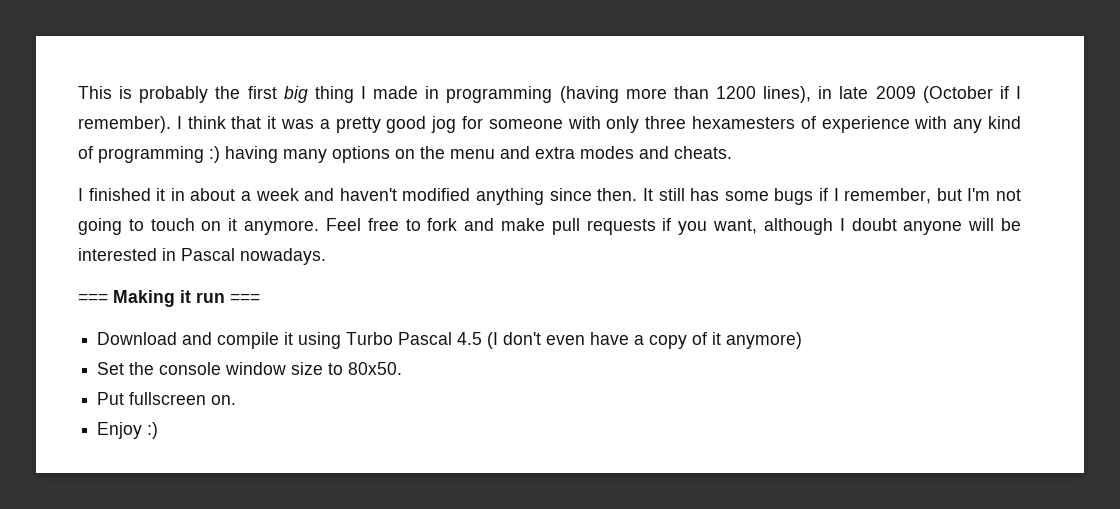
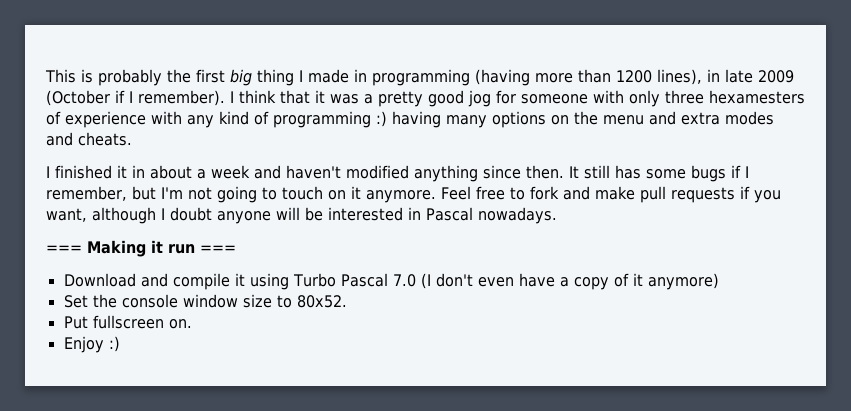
- Download and compile it using Turbo Pascal 4.5 (I don't even have a copy of it anymore)
+ Download and compile it using Turbo Pascal 7.0 (I don't even have a copy of it anymore)
- Set the console window size to 80x50.
+ Set the console window size to 80x52.

